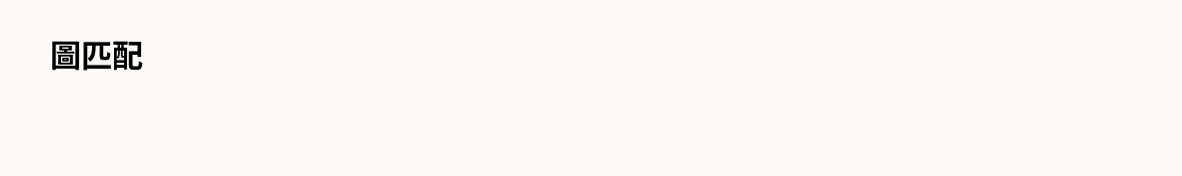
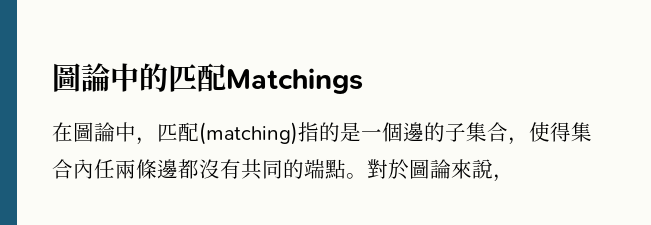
- 圖匹配
+ 圖論中的匹配Matchings
+ 在圖論中，匹配(matching)指的是一個邊的子集合，使得集合內任兩條邊都沒有共同的端點。對於圖論來說，

